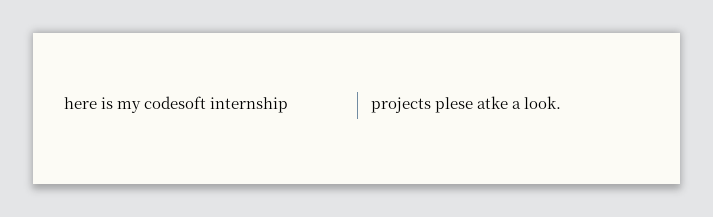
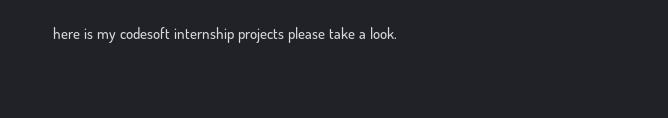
- here is my codesoft internship projects plese atke a look.
+ here is my codesoft internship projects please take a look.

